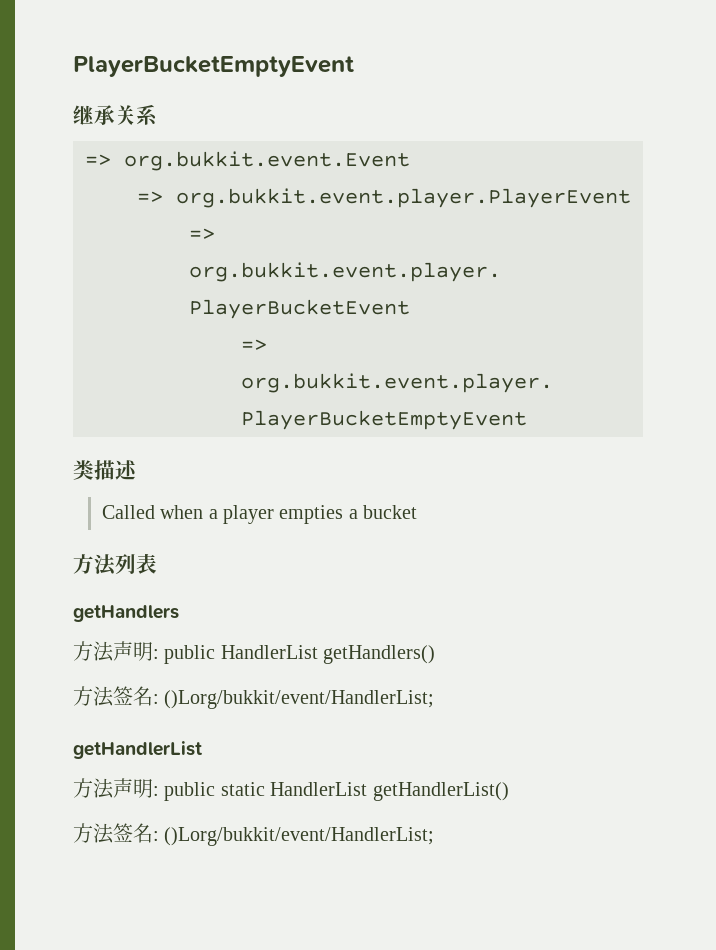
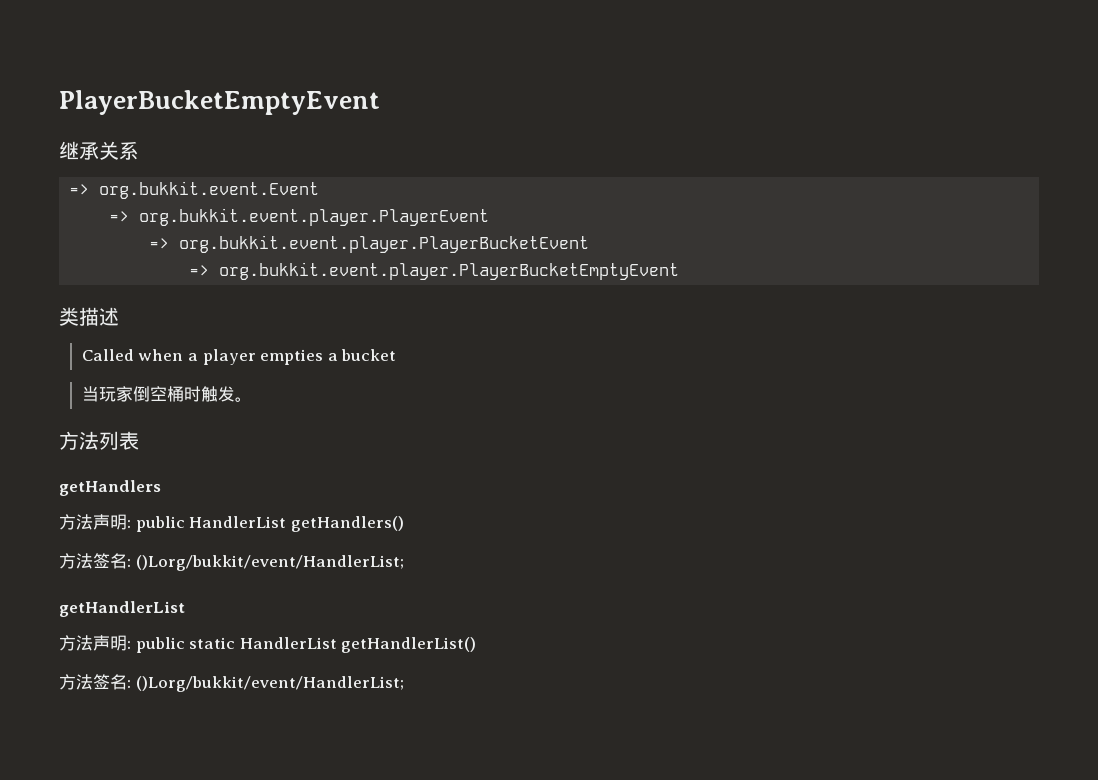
+ 当玩家倒空桶时触发。

